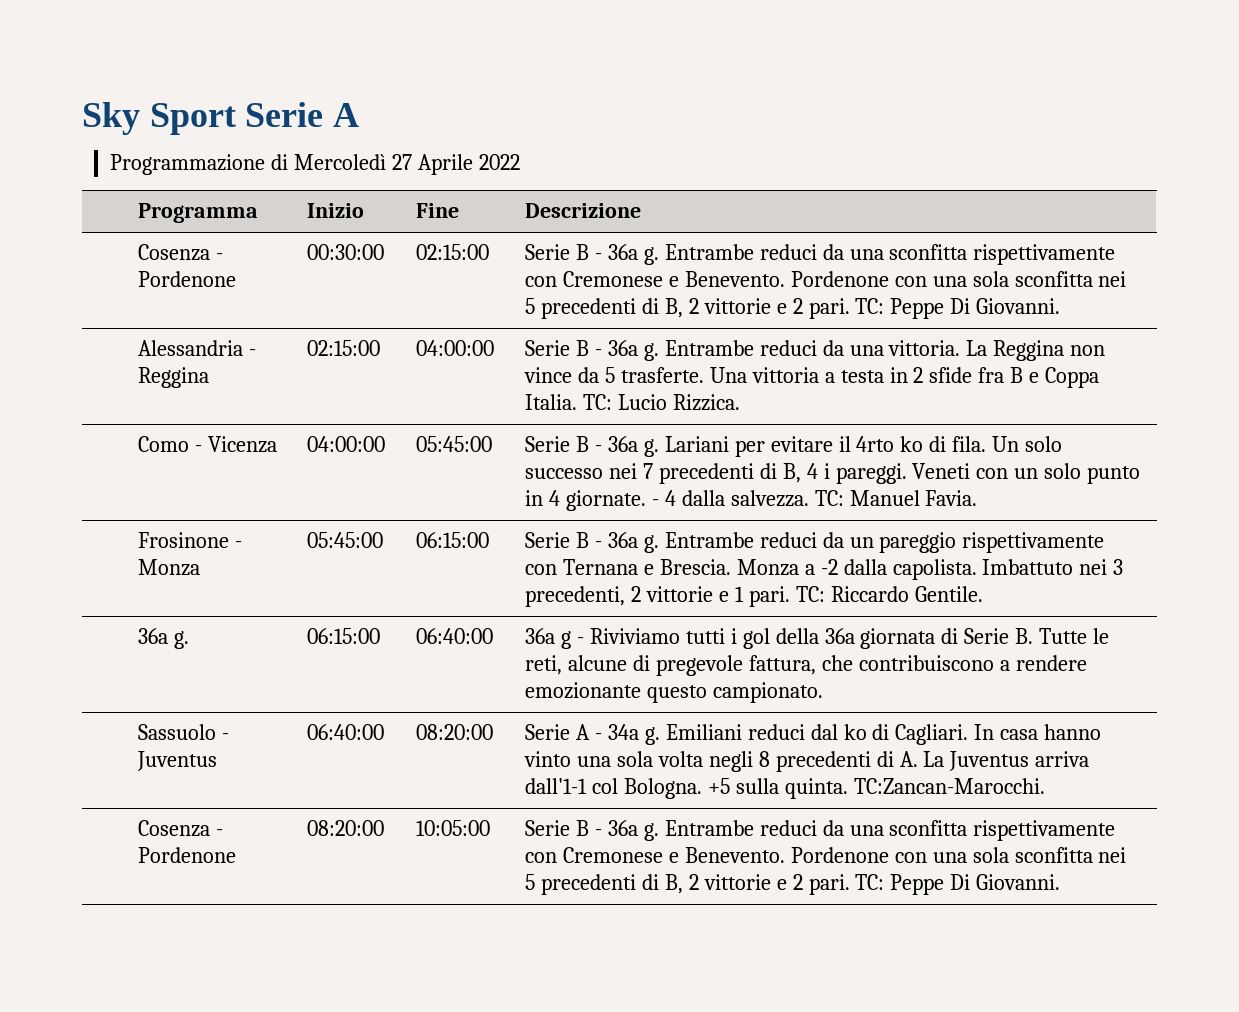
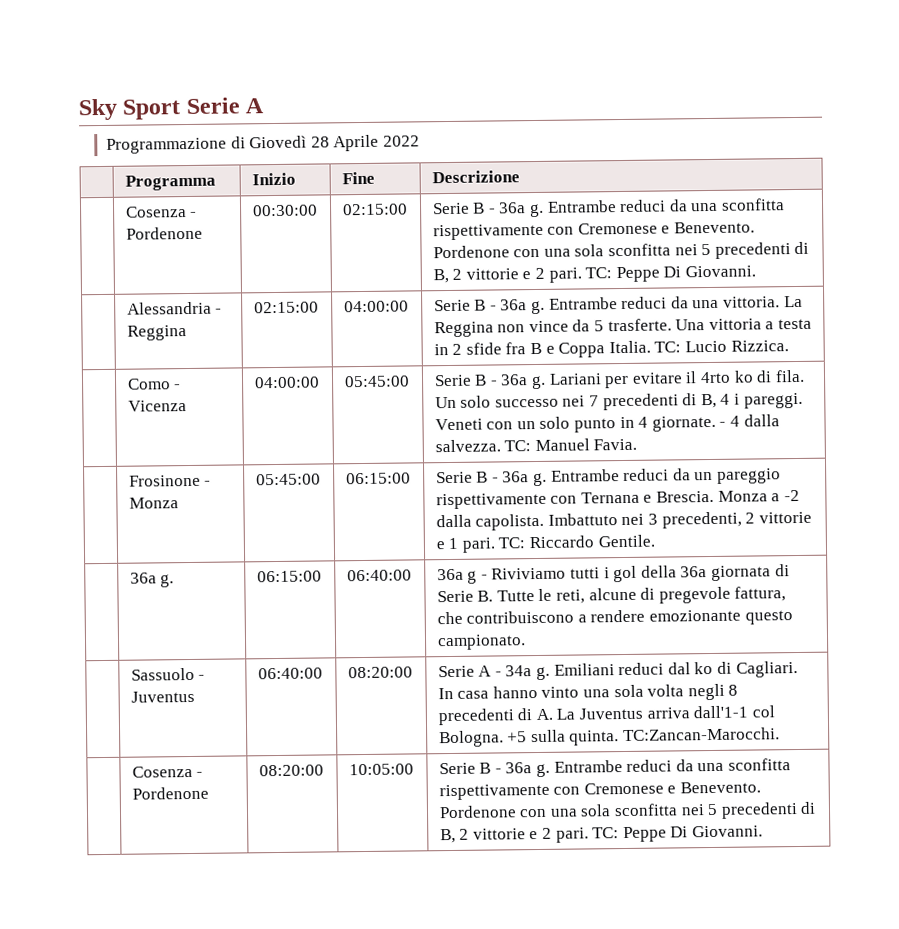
- Programmazione di Mercoledì 27 Aprile 2022
+ Programmazione di Giovedì 28 Aprile 2022

